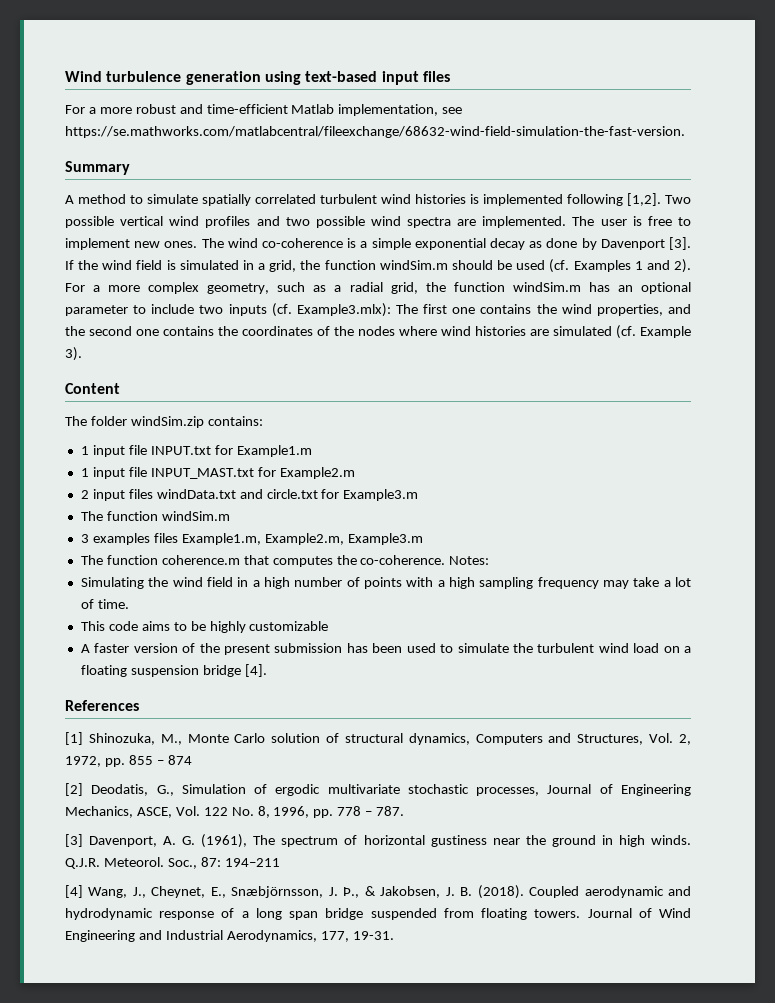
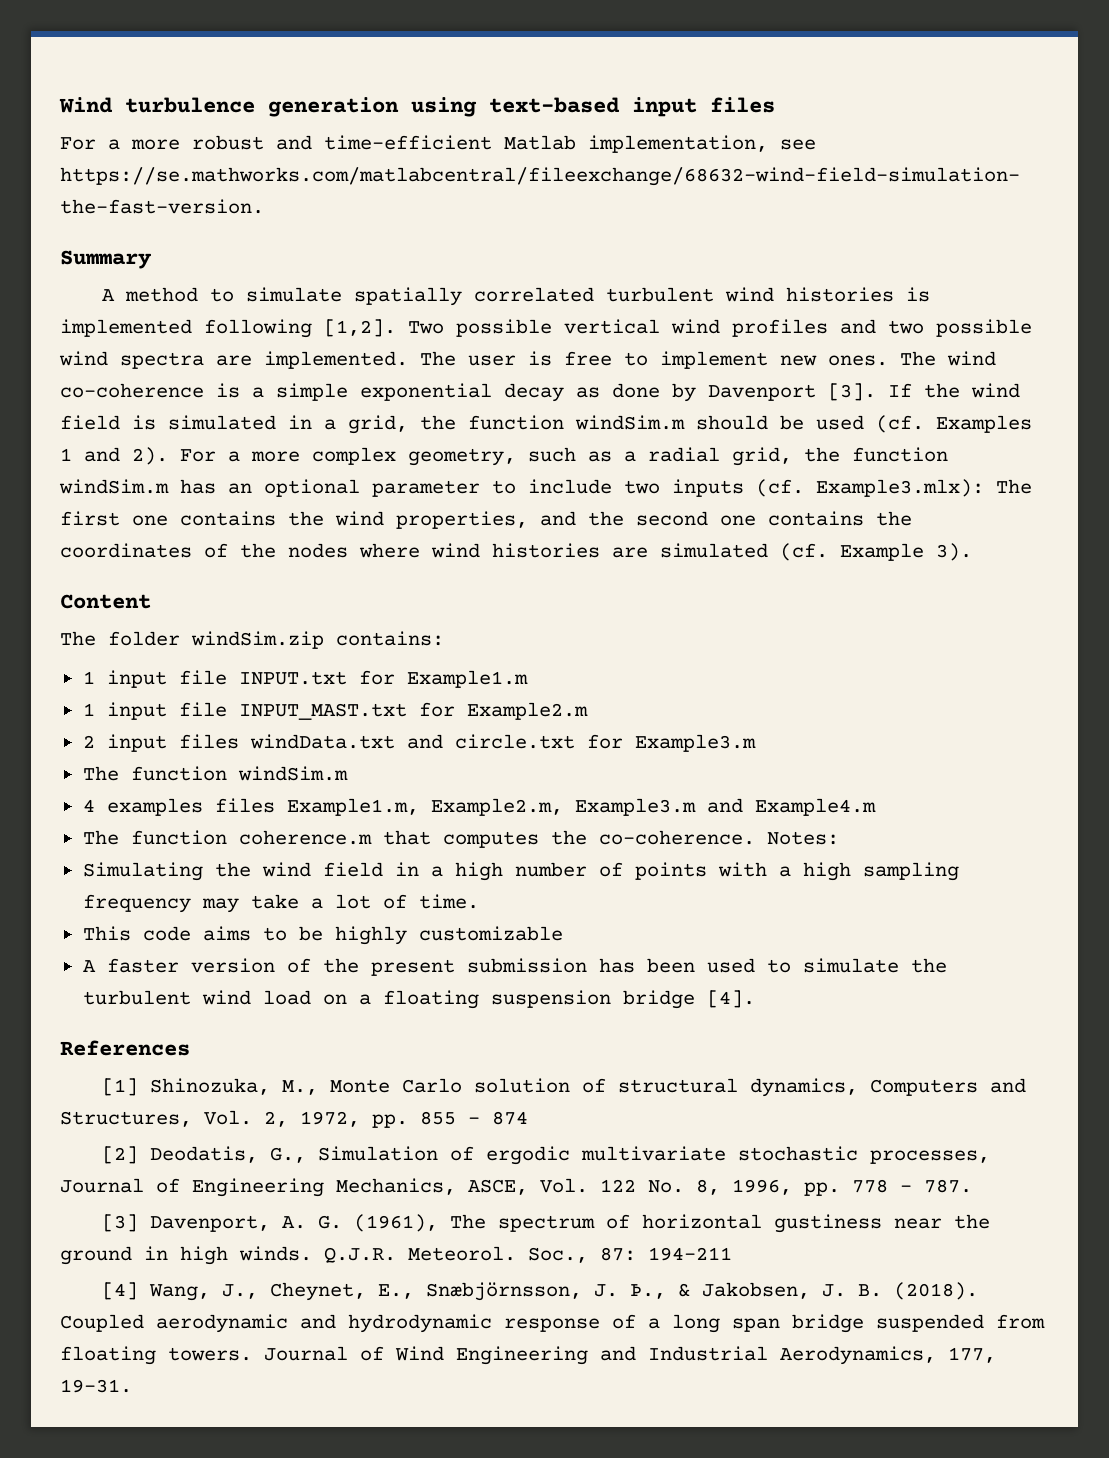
- 3 examples files Example1.m, Example2.m, Example3.m
+ 4 examples files Example1.m, Example2.m, Example3.m and Example4.m

